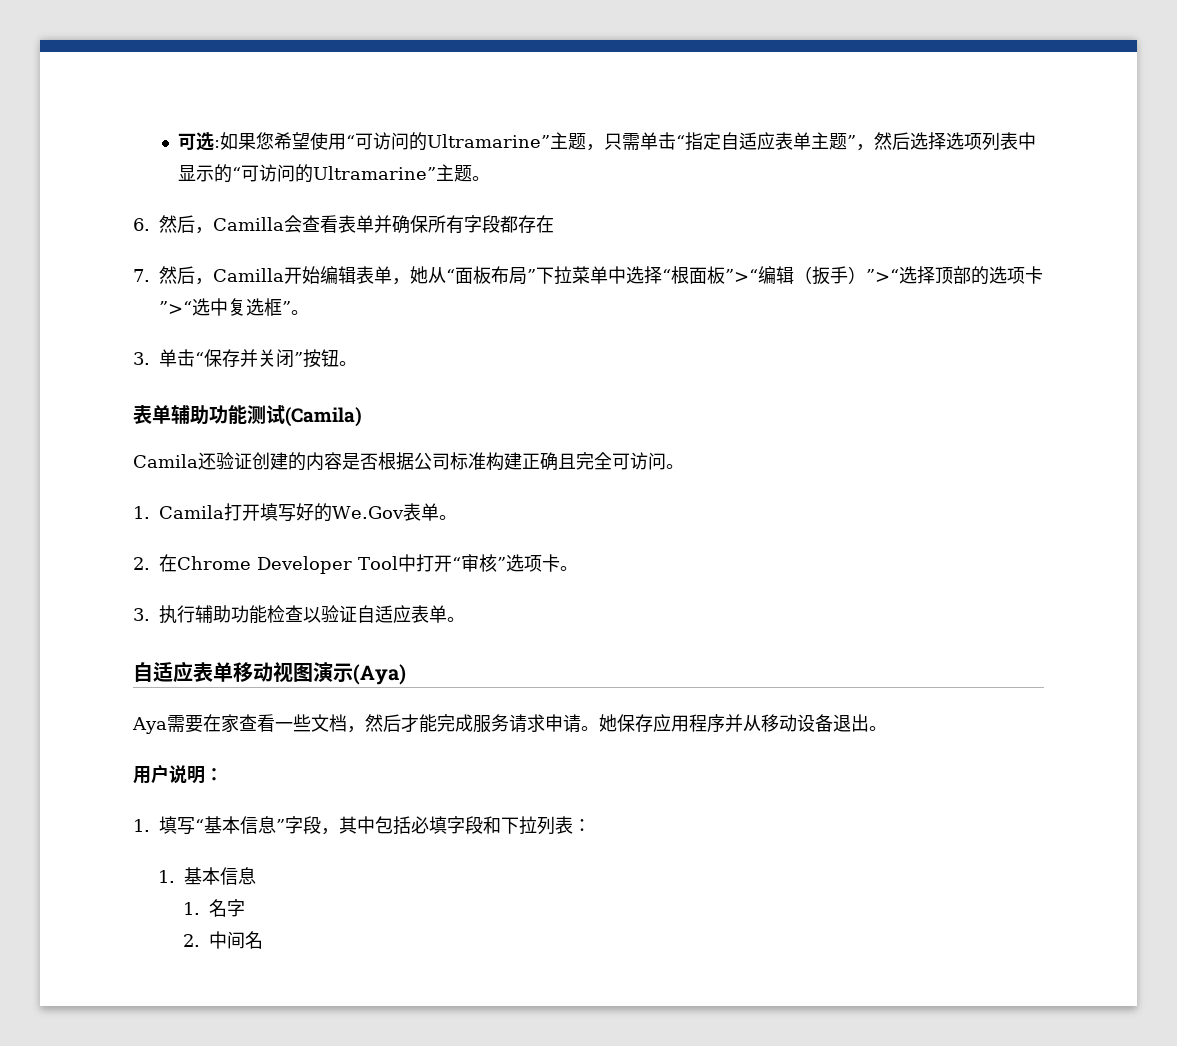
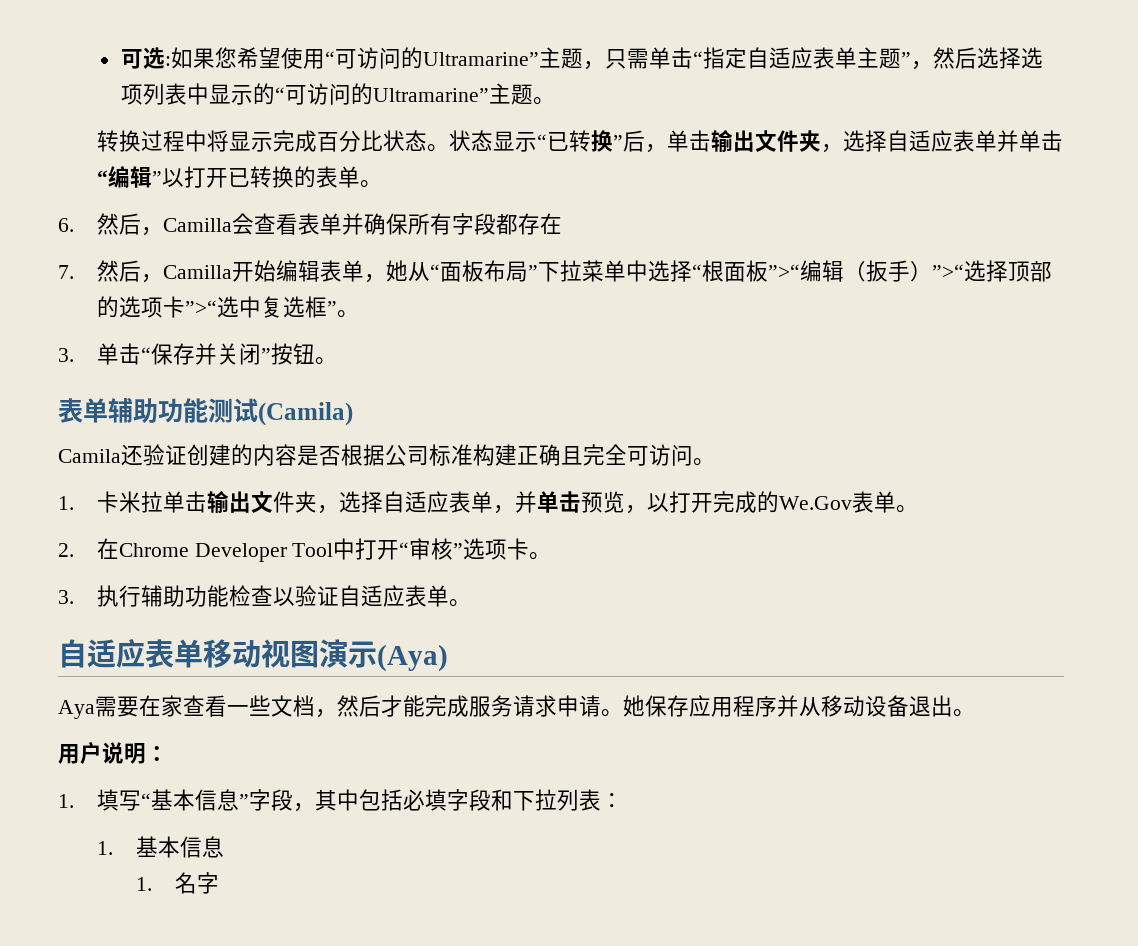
+ 转换过程中将显示完成百分比状态。状态显示“已转换”后，单击输出文件夹，选择自适应表单并单击“编辑”以打开已转换的表单。
- 1. Camila打开填写好的We.Gov表单。
+ 1.卡米拉单击输出文件夹，选择自适应表单，并单击预览，以打开完成的We.Gov表单。
- 2.中间名

